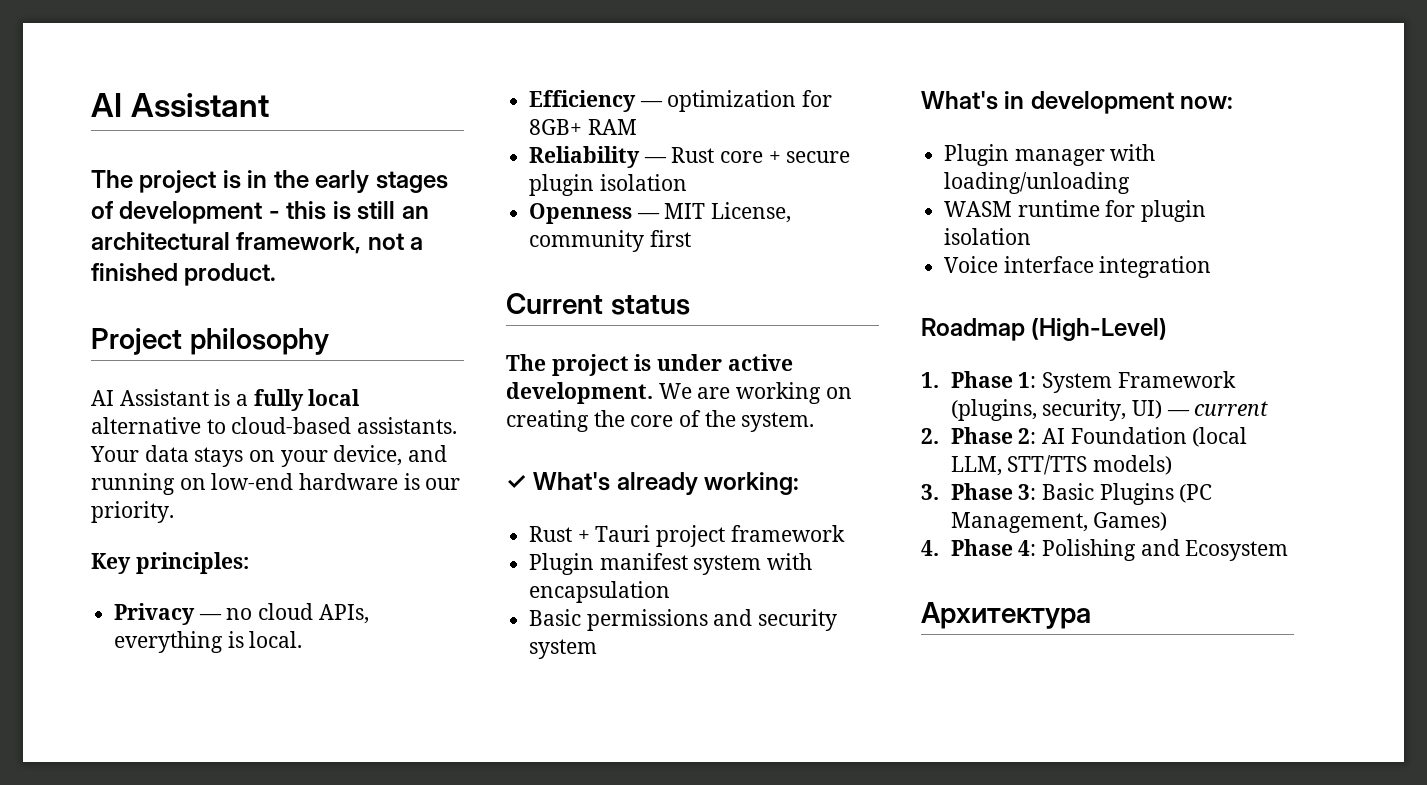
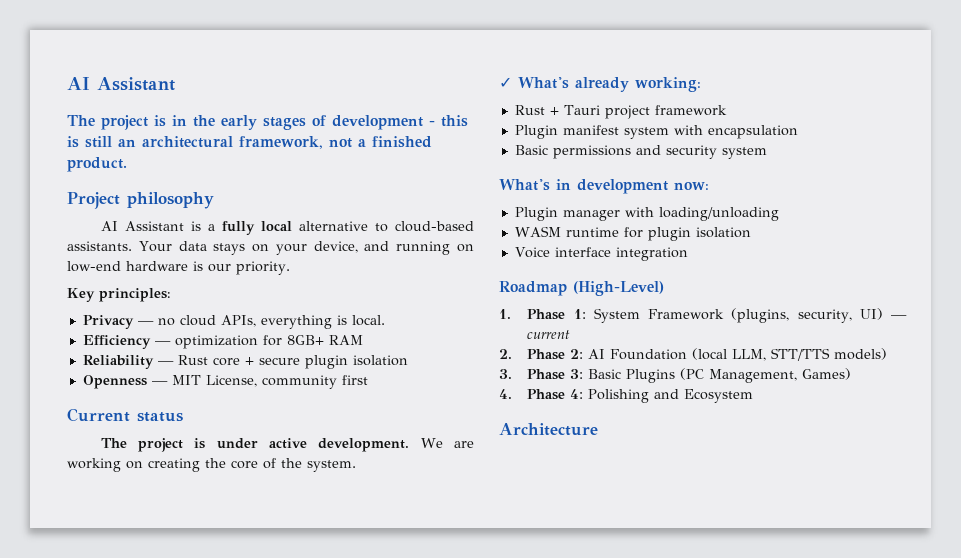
- Архитектура
+ Architecture

